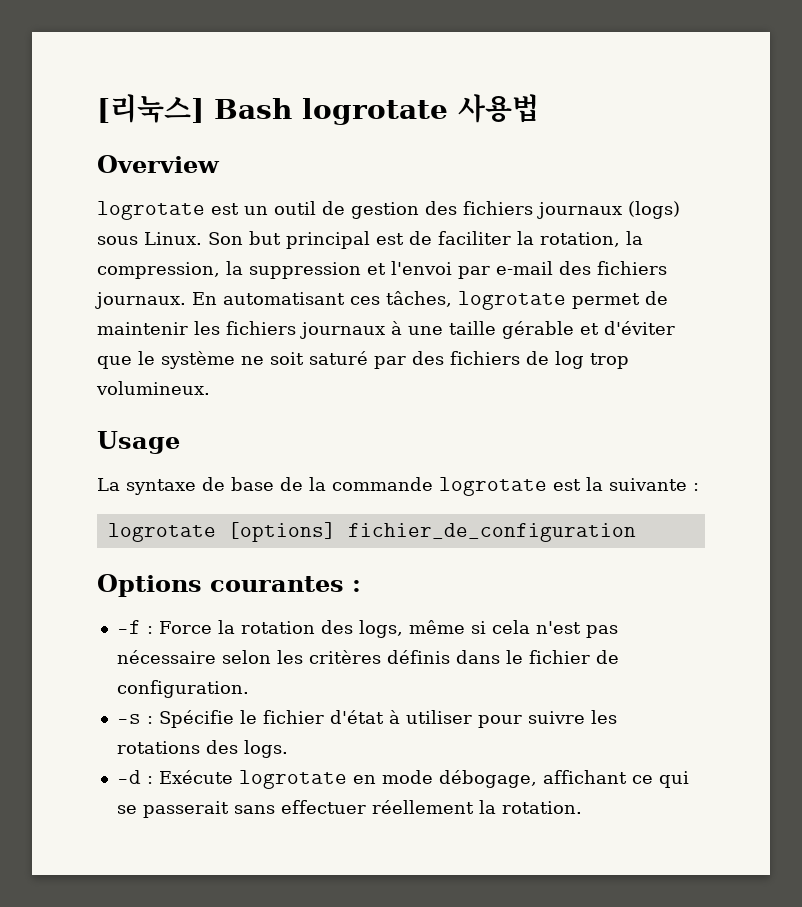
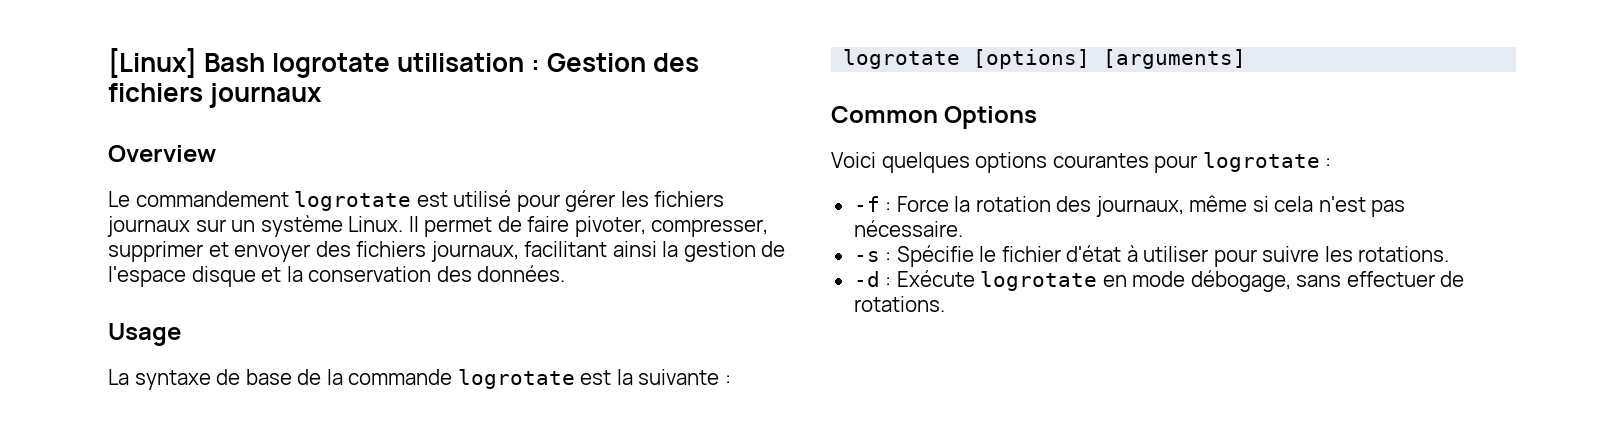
- [리눅스] Bash logrotate 사용법
+ [Linux] Bash logrotate utilisation : Gestion des fichiers journaux
  Overview
- logrotate est un outil de gestion des fichiers journaux (logs) sous Linux. Son but principal est de faciliter la rotation, la compression, la suppression et l'envoi par e-mail des fichiers journaux. En automatisant ces tâches, logrotate permet de maintenir les fichiers journaux à une taille gérable et d'éviter que le système ne soit saturé par des fichiers de log trop volumineux.
+ Le commandement logrotate est utilisé pour gérer les fichiers journaux sur un système Linux. Il permet de faire pivoter, compresser, supprimer et envoyer des fichiers journaux, facilitant ainsi la gestion de l'espace disque et la conservation des données.
- logrotate [options] fichier_de_configuration
- Options courantes :
+ logrotate [options] [arguments]
+ Common Options
+ Voici quelques options courantes pour logrotate :
- -f : Force la rotation des logs, même si cela n'est pas nécessaire selon les critères définis dans le fichier de configuration.
+ -f : Force la rotation des journaux, même si cela n'est pas nécessaire.
- -s : Spécifie le fichier d'état à utiliser pour suivre les rotations des logs.
+ -s : Spécifie le fichier d'état à utiliser pour suivre les rotations.
- -d : Exécute logrotate en mode débogage, affichant ce qui se passerait sans effectuer réellement la rotation.
+ -d : Exécute logrotate en mode débogage, sans effectuer de rotations.

